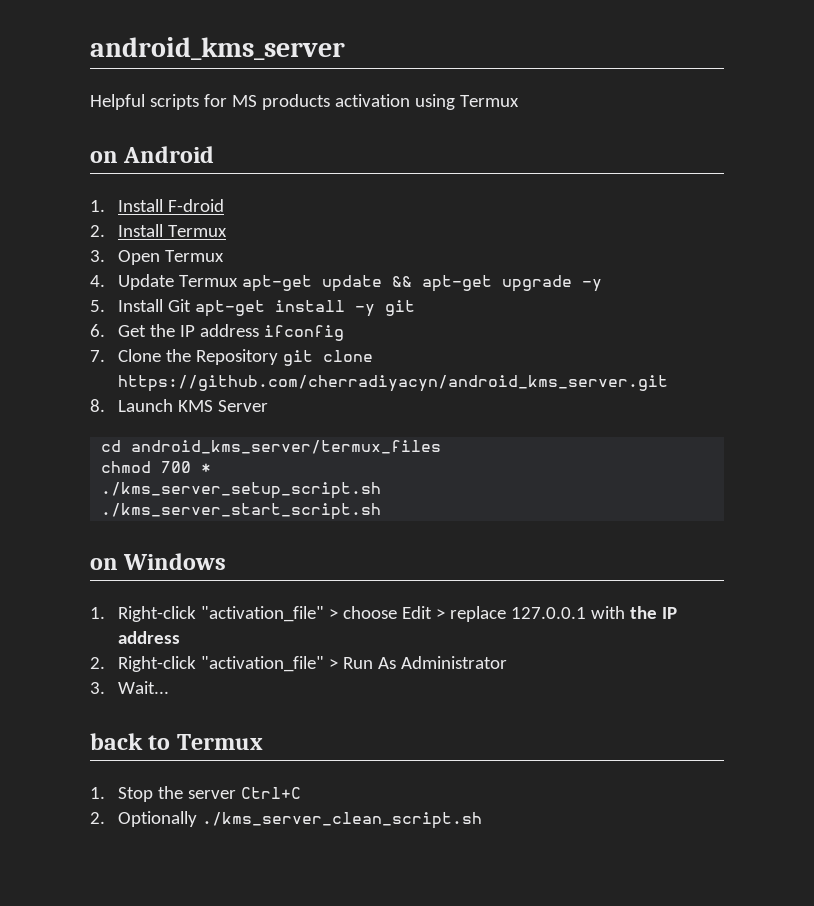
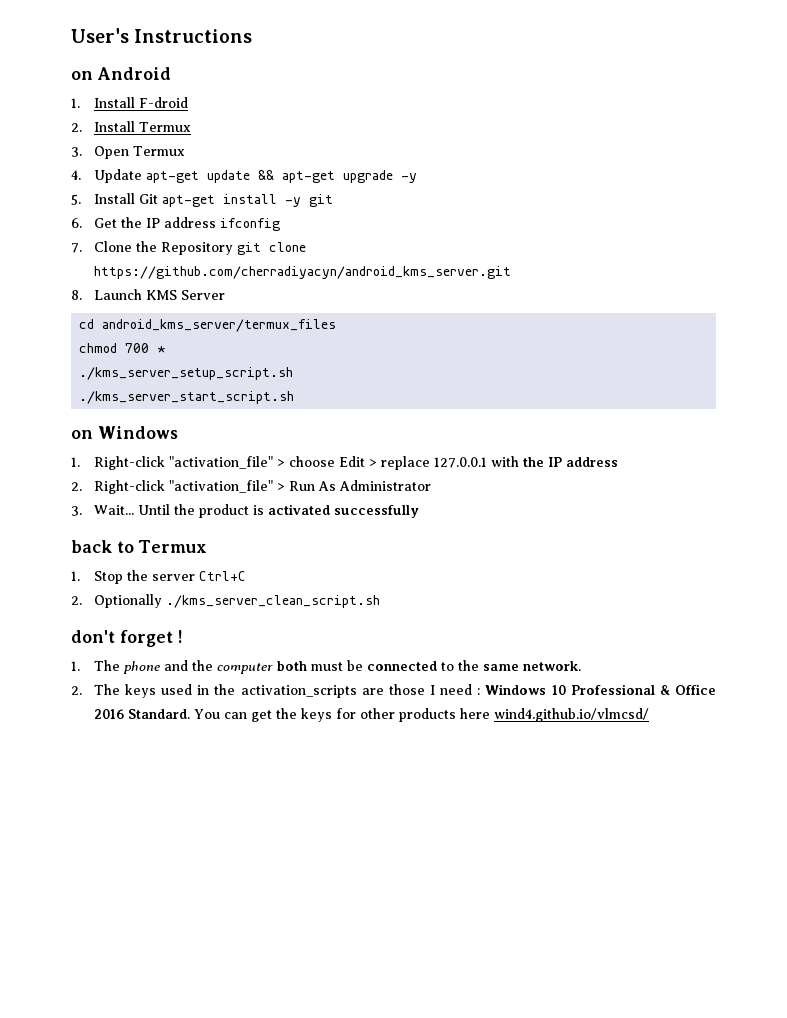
- android_kms_server
- Helpful scripts for MS products activation using Termux
+ User's Instructions
- 4. Update Termux apt-get update && apt-get upgrade -y
+ 4. Update apt-get update && apt-get upgrade -y
+ Until the product is activated successfully
+ don't forget !
+ 1. The phone and the computer both must be connected to the same network.
+ 2. The keys used in the activation_scripts are those I need : Windows 10 Professional & Office 2016 Standard. You can get the keys for other products here wind4.github.io/vlmcsd/

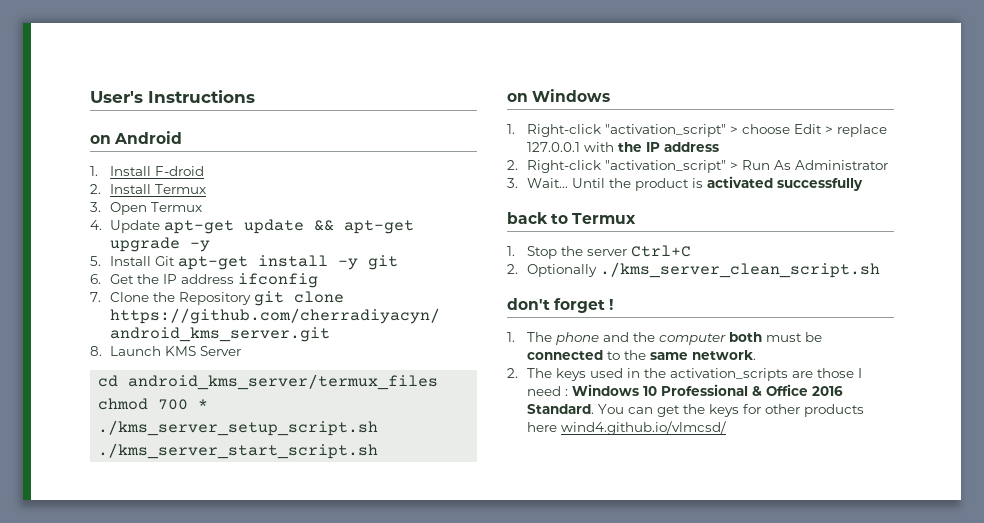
- 1. Right-click "activation_file" > choose Edit > replace 127.0.0.1 with the IP address
+ 1. Right-click "activation_script" > choose Edit > replace 127.0.0.1 with the IP address
- 2. Right-click "activation_file" > Run As Administrator
+ 2. Right-click "activation_script" > Run As Administrator

